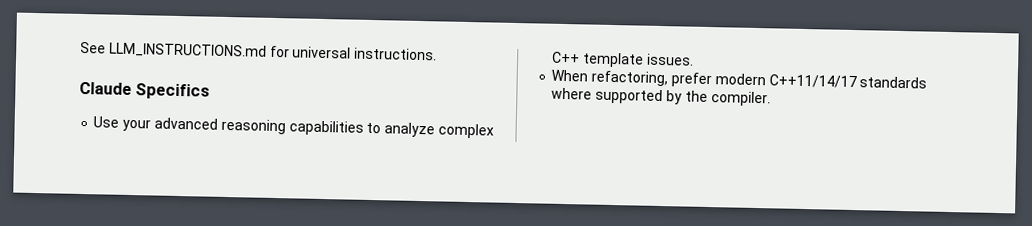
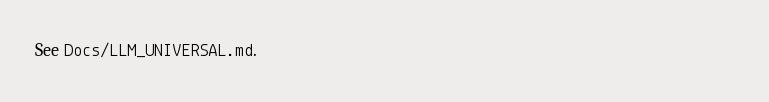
- See LLM_INSTRUCTIONS.md for universal instructions.
- Claude Specifics
- Use your advanced reasoning capabilities to analyze complex C++ template issues.
- When refactoring, prefer modern C++11/14/17 standards where supported by the compiler.
+ See Docs/LLM_UNIVERSAL.md.

